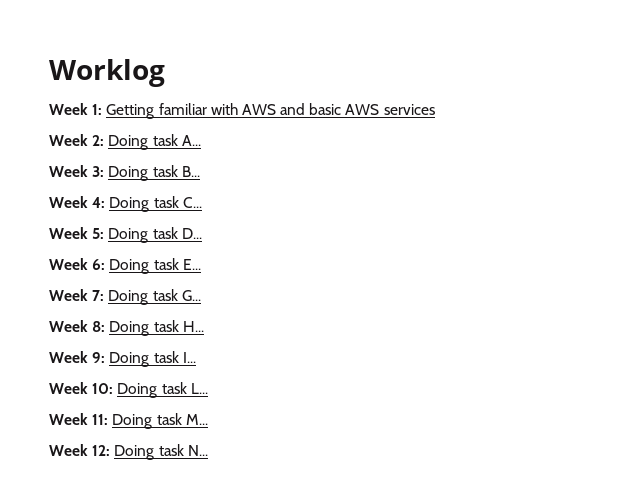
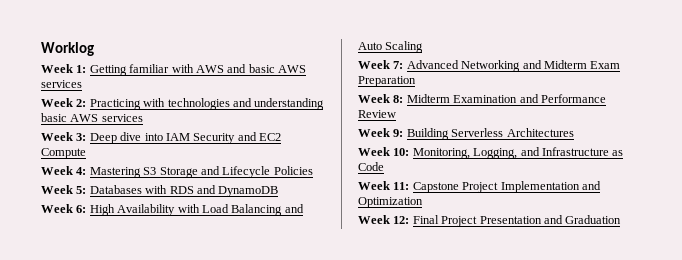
- Week 2: Doing task A...
- Week 3: Doing task B...
- Week 4: Doing task C...
- Week 5: Doing task D...
- Week 6: Doing task E...
- Week 7: Doing task G...
- Week 8: Doing task H...
+ Week 2: Practicing with technologies and understanding basic AWS services
+ Week 3: Deep dive into IAM Security and EC2 Compute
+ Week 4: Mastering S3 Storage and Lifecycle Policies
+ Week 5: Databases with RDS and DynamoDB
+ Week 6: High Availability with Load Balancing and Auto Scaling
+ Week 7: Advanced Networking and Midterm Exam Preparation
+ Week 8: Midterm Examination and Performance Review
- Week 9: Doing task I...
+ Week 9: Building Serverless Architectures
- Week 10: Doing task L...
- Week 11: Doing task M...
- Week 12: Doing task N...
+ Week 10: Monitoring, Logging, and Infrastructure as Code
+ Week 11: Capstone Project Implementation and Optimization
+ Week 12: Final Project Presentation and Graduation

